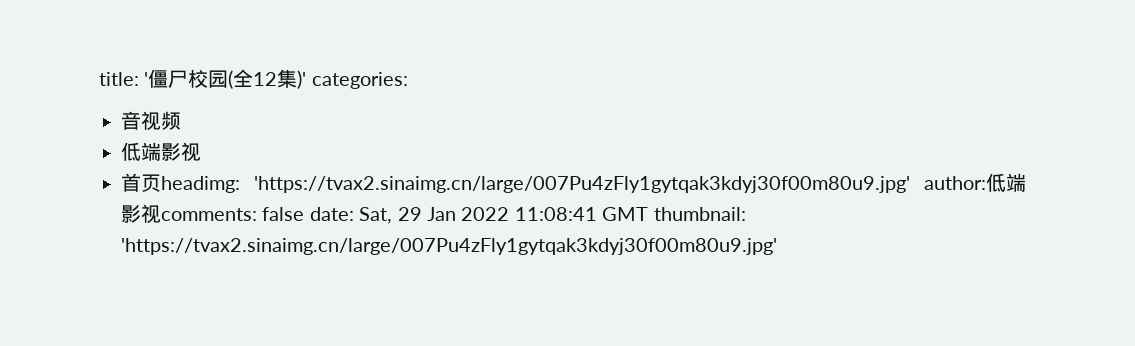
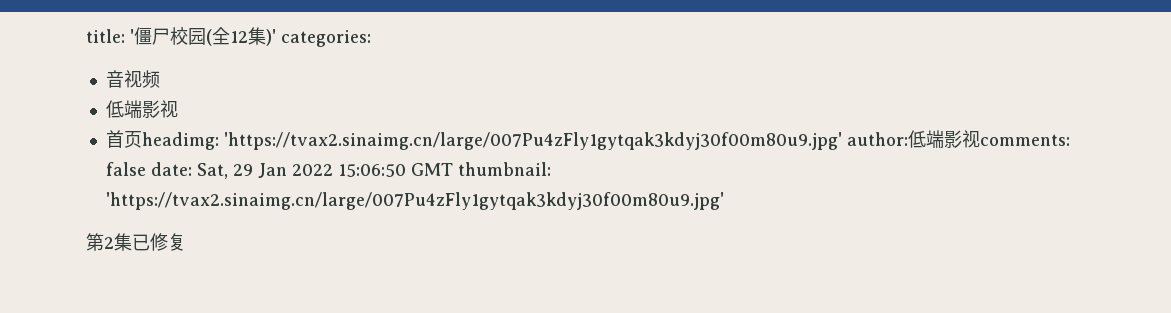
- 首页headimg: 'https://tvax2.sinaimg.cn/large/007Pu4zFly1gytqak3kdyj30f00m80u9.jpg' author:低端影视comments: false date: Sat, 29 Jan 2022 11:08:41 GMT thumbnail: 'https://tvax2.sinaimg.cn/large/007Pu4zFly1gytqak3kdyj30f00m80u9.jpg'
+ 首页headimg: 'https://tvax2.sinaimg.cn/large/007Pu4zFly1gytqak3kdyj30f00m80u9.jpg' author:低端影视comments: false date: Sat, 29 Jan 2022 15:06:50 GMT thumbnail: 'https://tvax2.sinaimg.cn/large/007Pu4zFly1gytqak3kdyj30f00m80u9.jpg'
+ 第2集已修复

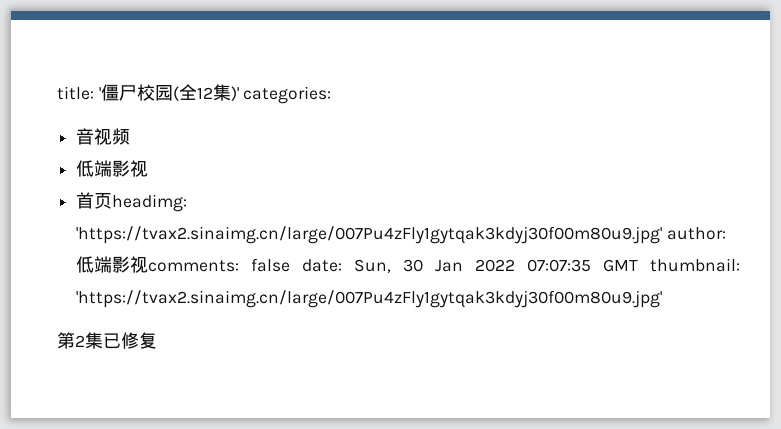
- 首页headimg: 'https://tvax2.sinaimg.cn/large/007Pu4zFly1gytqak3kdyj30f00m80u9.jpg' author:低端影视comments: false date: Sat, 29 Jan 2022 15:06:50 GMT thumbnail: 'https://tvax2.sinaimg.cn/large/007Pu4zFly1gytqak3kdyj30f00m80u9.jpg'
+ 首页headimg: 'https://tvax2.sinaimg.cn/large/007Pu4zFly1gytqak3kdyj30f00m80u9.jpg' author:低端影视comments: false date: Sun, 30 Jan 2022 07:07:35 GMT thumbnail: 'https://tvax2.sinaimg.cn/large/007Pu4zFly1gytqak3kdyj30f00m80u9.jpg'

